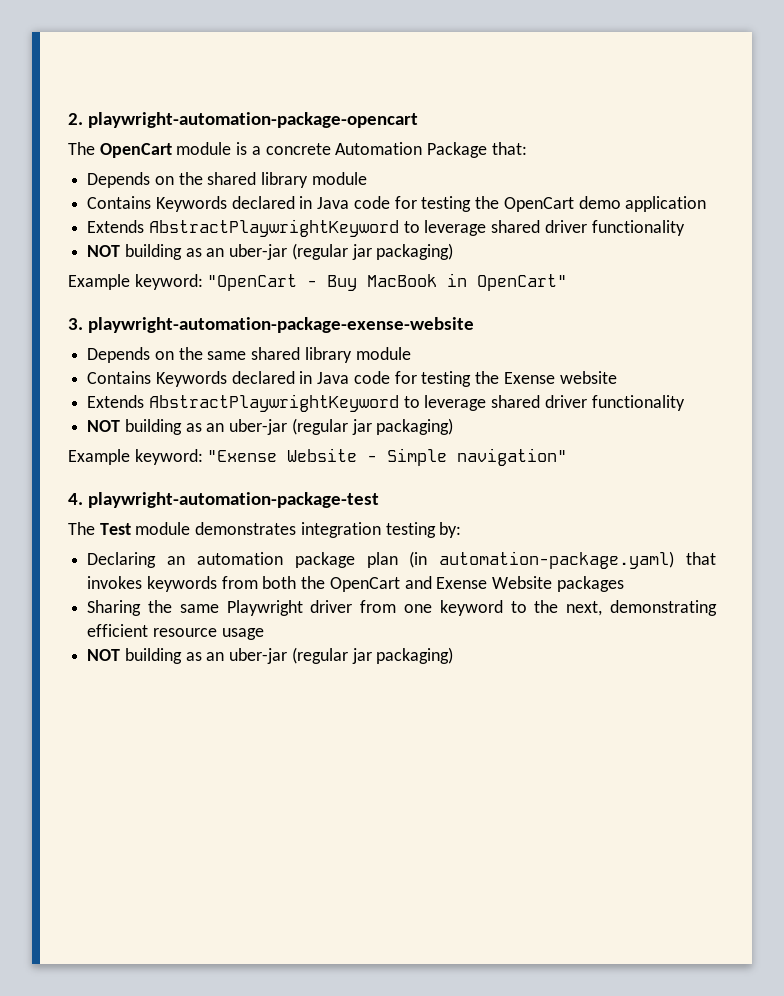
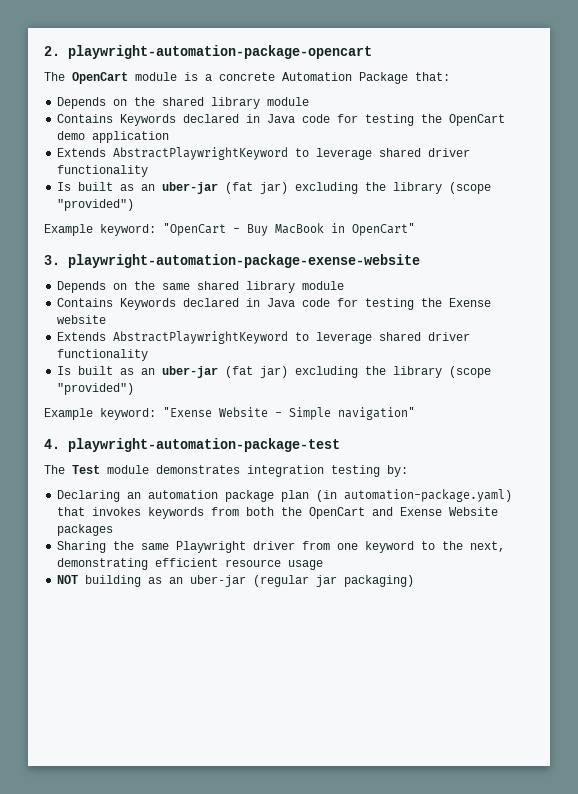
  Contains Keywords declared in Java code for testing the OpenCart demo application
  Extends AbstractPlaywrightKeyword to leverage shared driver functionality
- NOT building as an uber-jar (regular jar packaging)
+ Is built as an uber-jar (fat jar) excluding the library (scope "provided")
  Contains Keywords declared in Java code for testing the Exense website
  Extends AbstractPlaywrightKeyword to leverage shared driver functionality
- NOT building as an uber-jar (regular jar packaging)
+ Is built as an uber-jar (fat jar) excluding the library (scope "provided")

